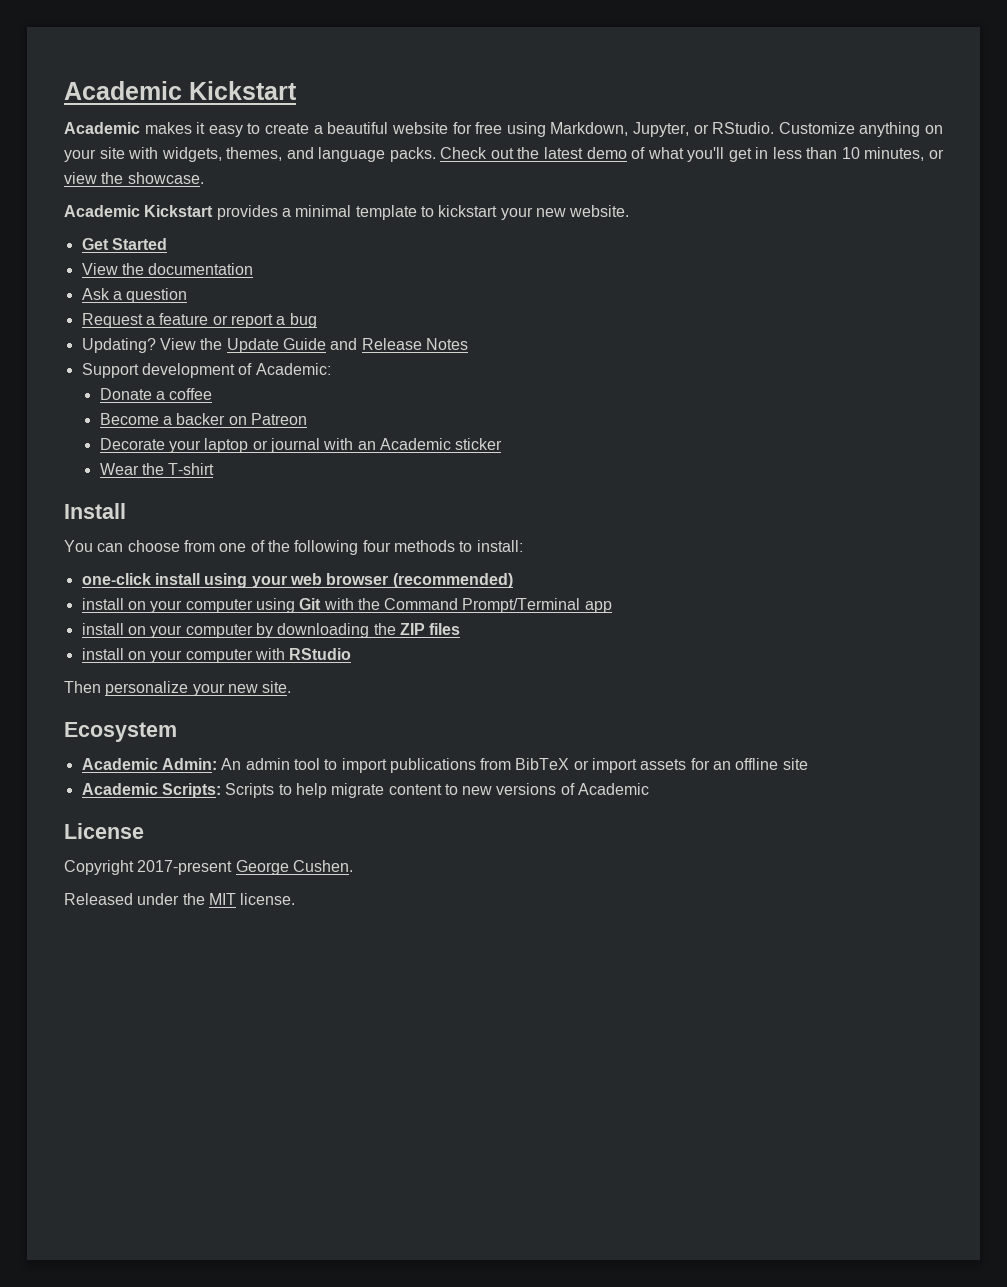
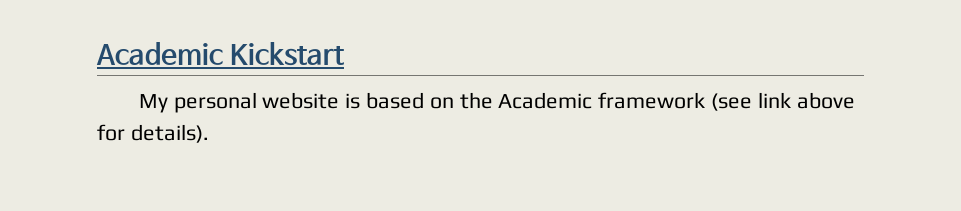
- Academic makes it easy to create a beautiful website for free using Markdown, Jupyter, or RStudio. Customize anything on your site with widgets, themes, and language packs. Check out the latest demo of what you'll get in less than 10 minutes, or view the showcase.
- Academic Kickstart provides a minimal template to kickstart your new website.
- Get Started
- View the documentation
- Ask a question
- Request a feature or report a bug
- Updating? View the Update Guide and Release Notes
- Support development of Academic:
- Donate a coffee
- Become a backer on Patreon
- Decorate your laptop or journal with an Academic sticker
- Wear the T-shirt
- Install
- You can choose from one of the following four methods to install:
- one-click install using your web browser (recommended)
- install on your computer using Git with the Command Prompt/Terminal app
- install on your computer by downloading the ZIP files
- install on your computer with RStudio
- Then personalize your new site.
- Ecosystem
- Academic Admin: An admin tool to import publications from BibTeX or import assets for an offline site
- Academic Scripts: Scripts to help migrate content to new versions of Academic
- License
- Copyright 2017-present George Cushen.
- Released under the MIT license.
+ My personal website is based on the Academic framework (see link above for details).

